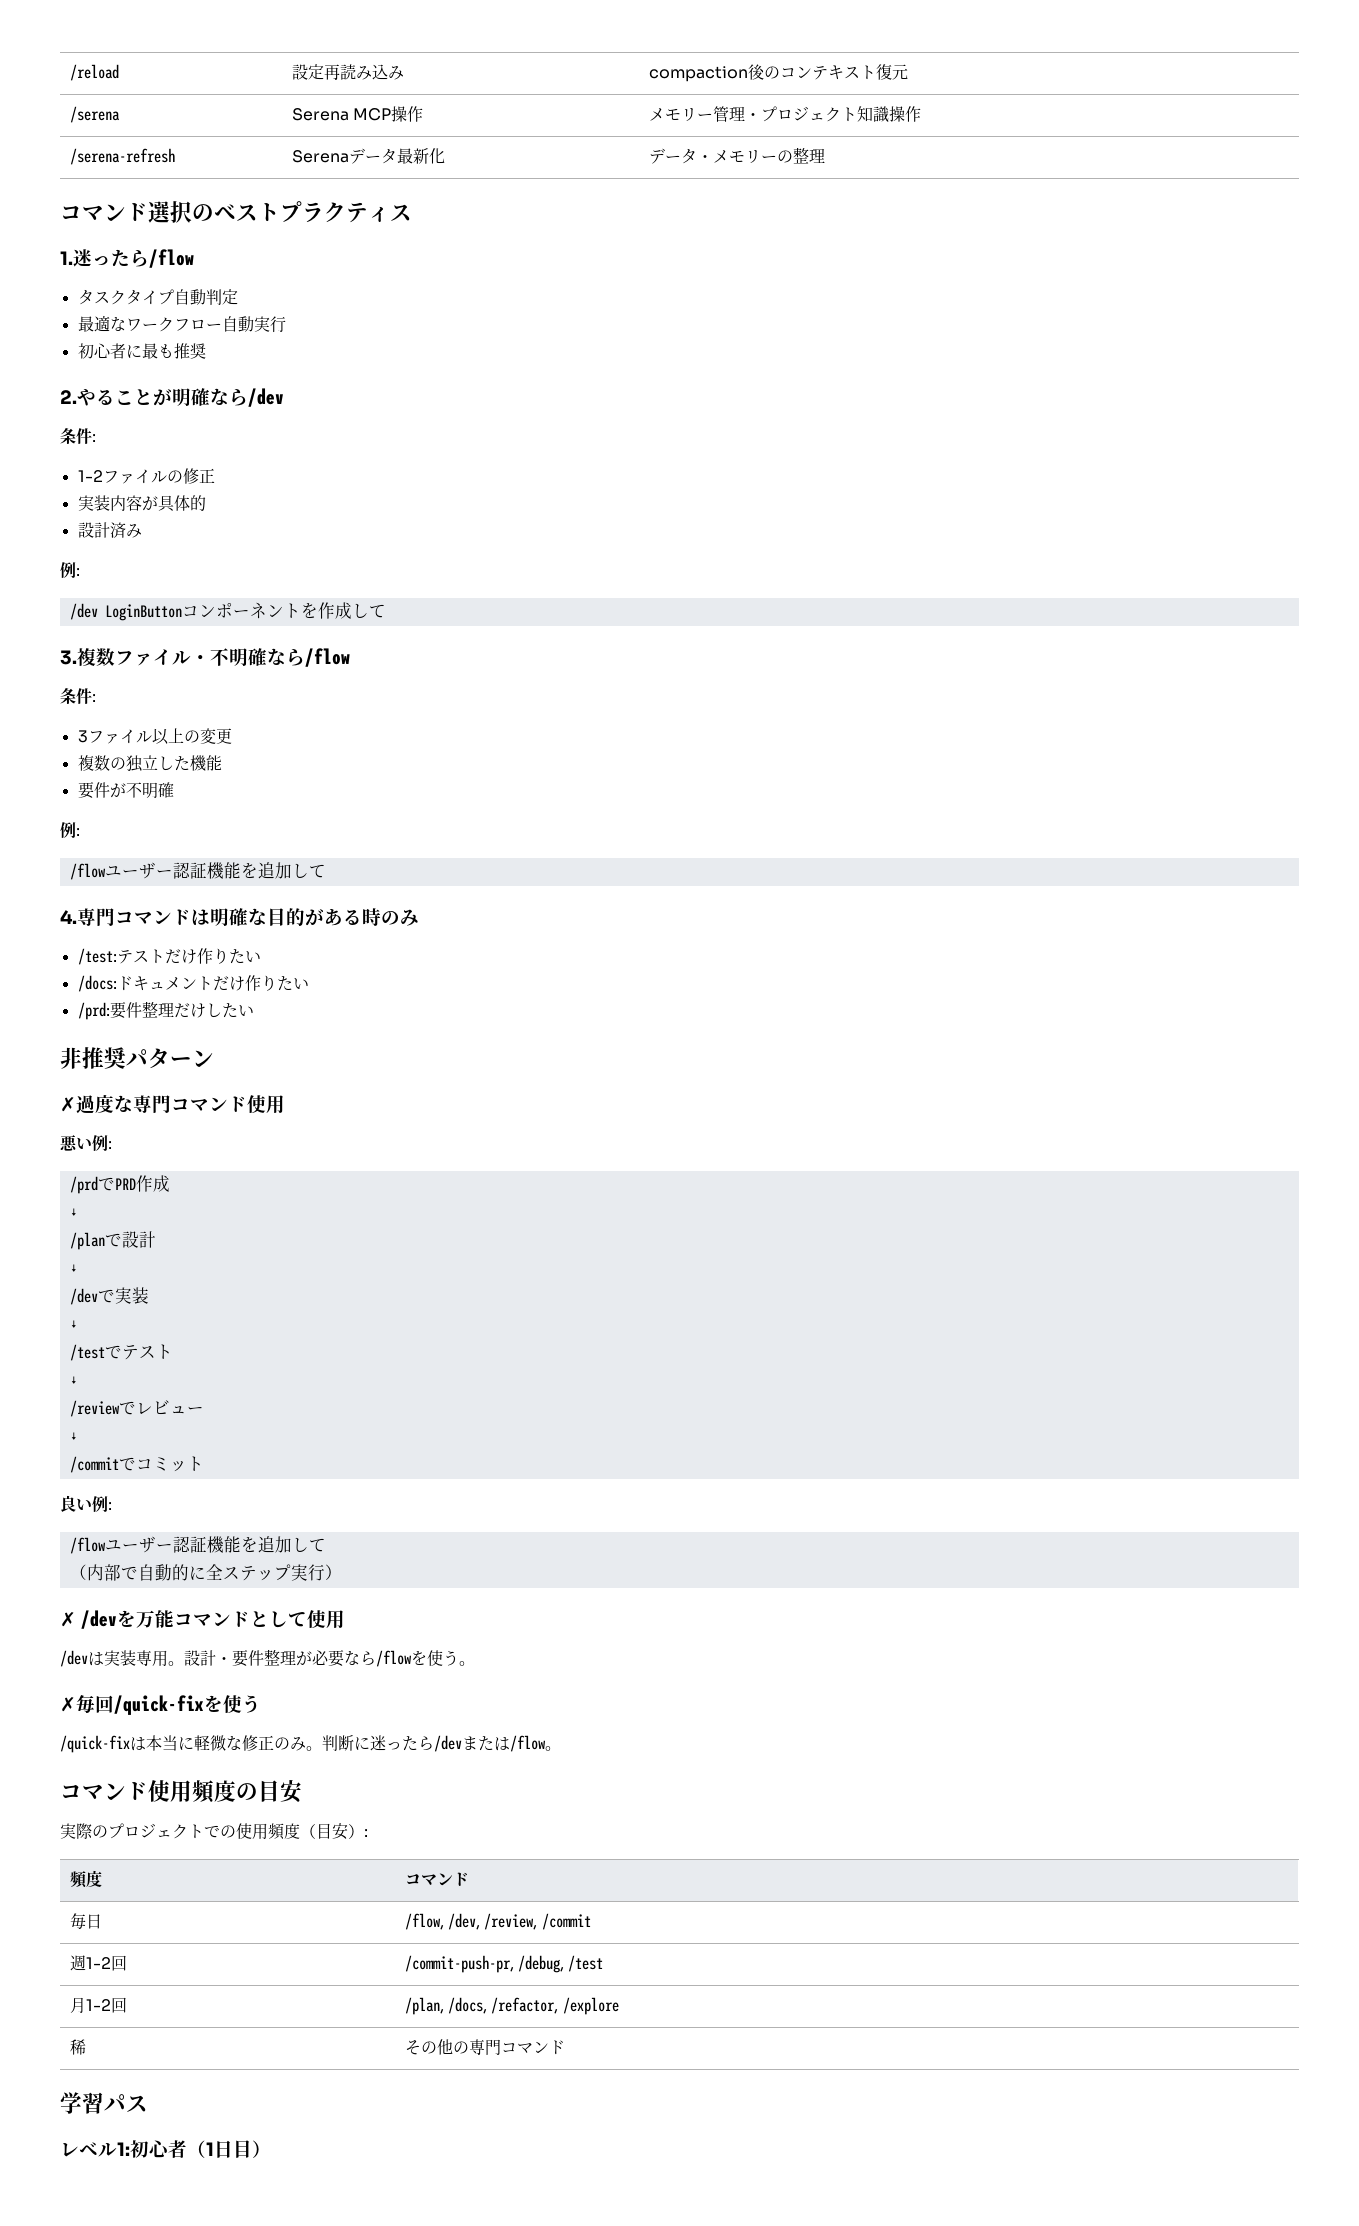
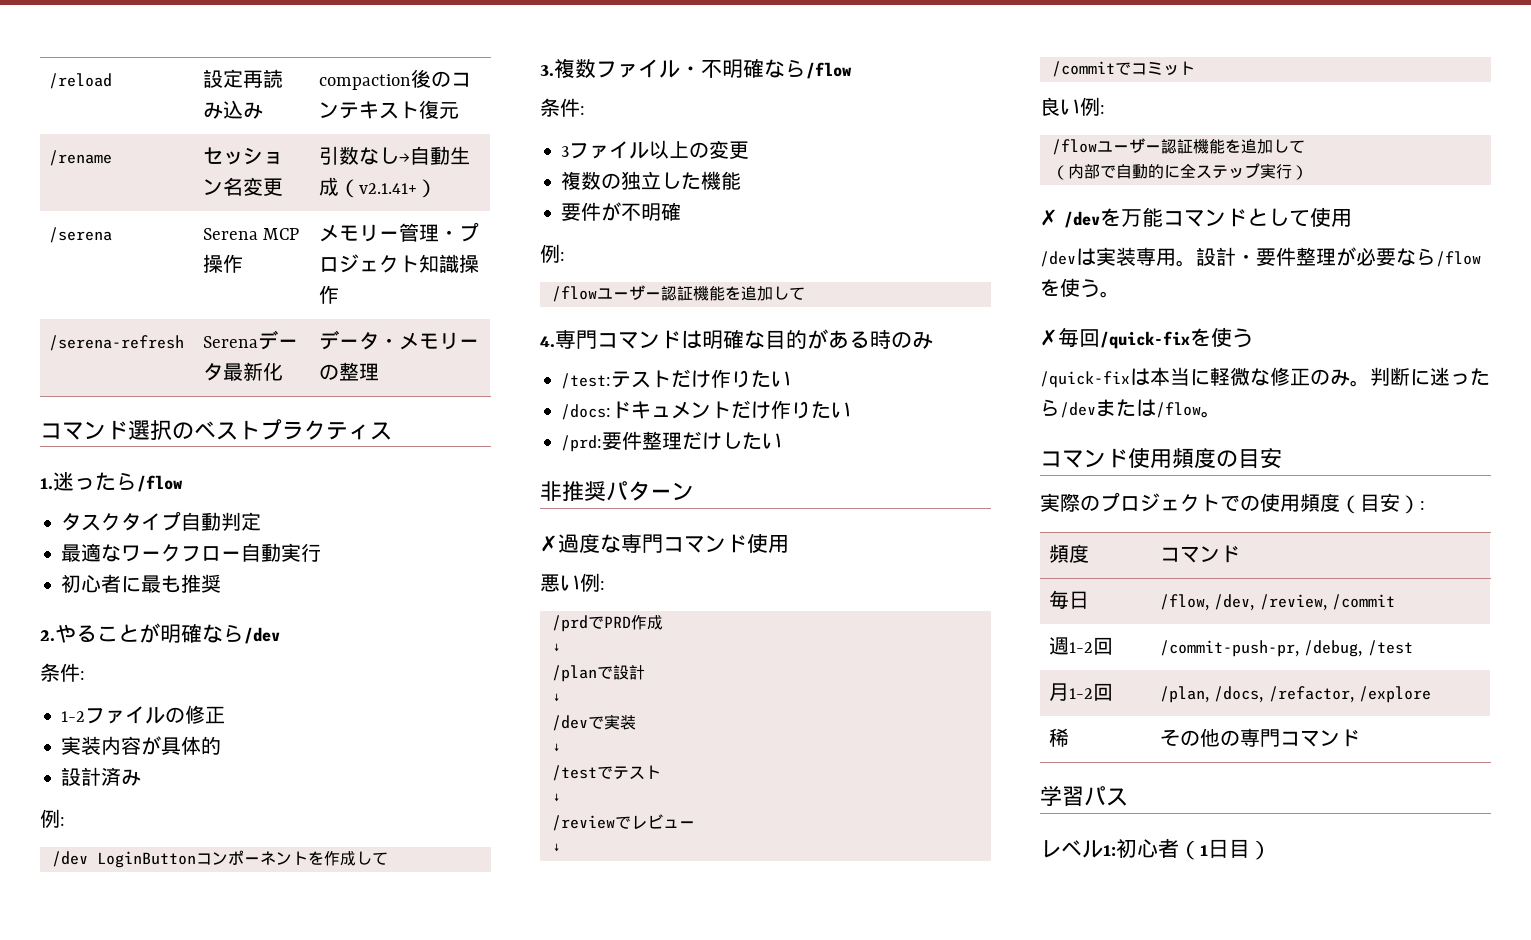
+ /rename | セッション名変更 | 引数なし→自動生成（v2.1.41+）

